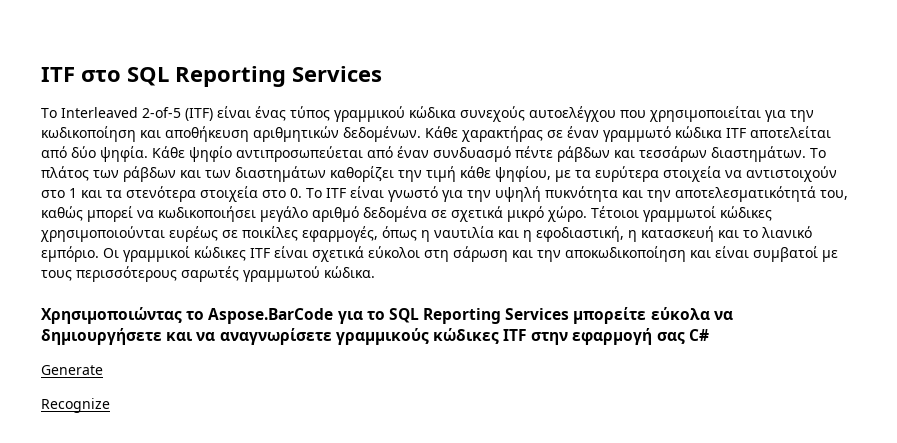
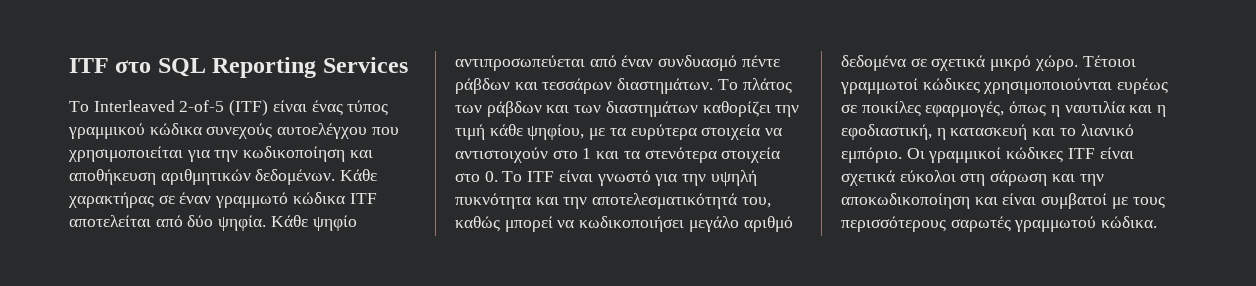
- Χρησιμοποιώντας το Aspose.BarCode για το SQL Reporting Services μπορείτε εύκολα να δημιουργήσετε και να αναγνωρίσετε γραμμικούς κώδικες ITF στην εφαρμογή σας C#
- Generate
- Recognize

